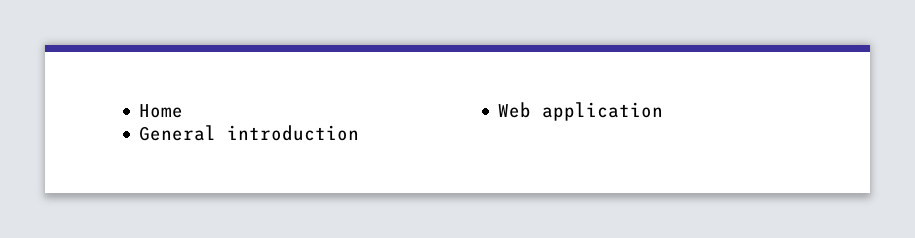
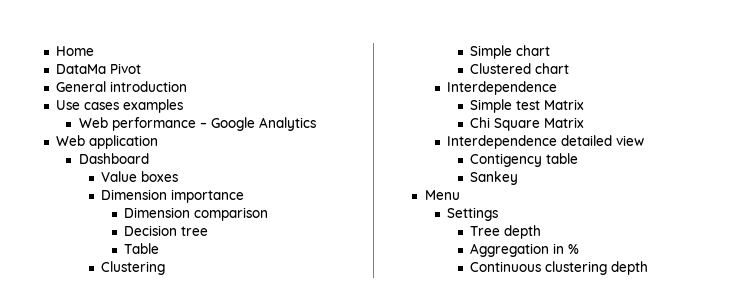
+ DataMa Pivot
+ Use cases examples
+ Web performance – Google Analytics
  Web application
+ Dashboard
+ Value boxes
+ Dimension importance
+ Dimension comparison
+ Decision tree
+ Table
+ Clustering
+ Simple chart
+ Clustered chart
+ Interdependence
+ Simple test Matrix
+ Chi Square Matrix
+ Interdependence detailed view
+ Contigency table
+ Sankey
+ Menu
+ Settings
+ Tree depth
+ Aggregation in %
+ Continuous clustering depth

